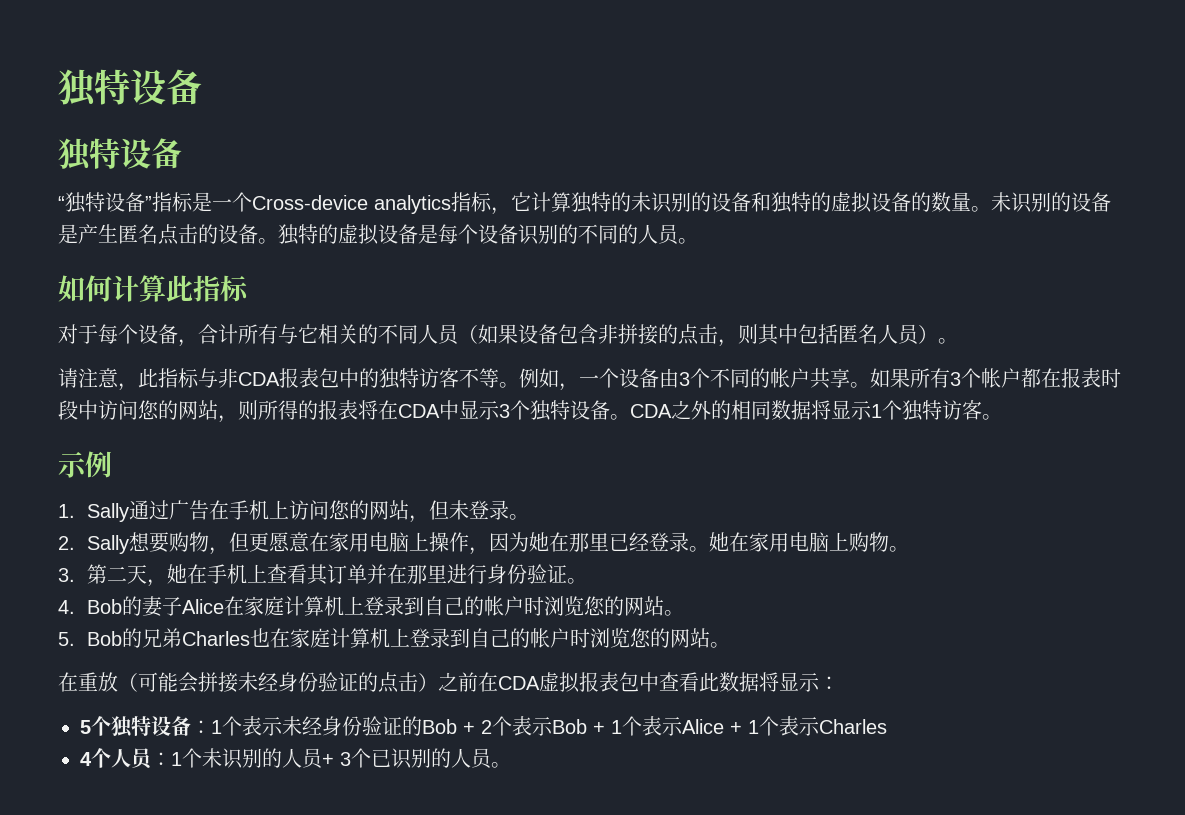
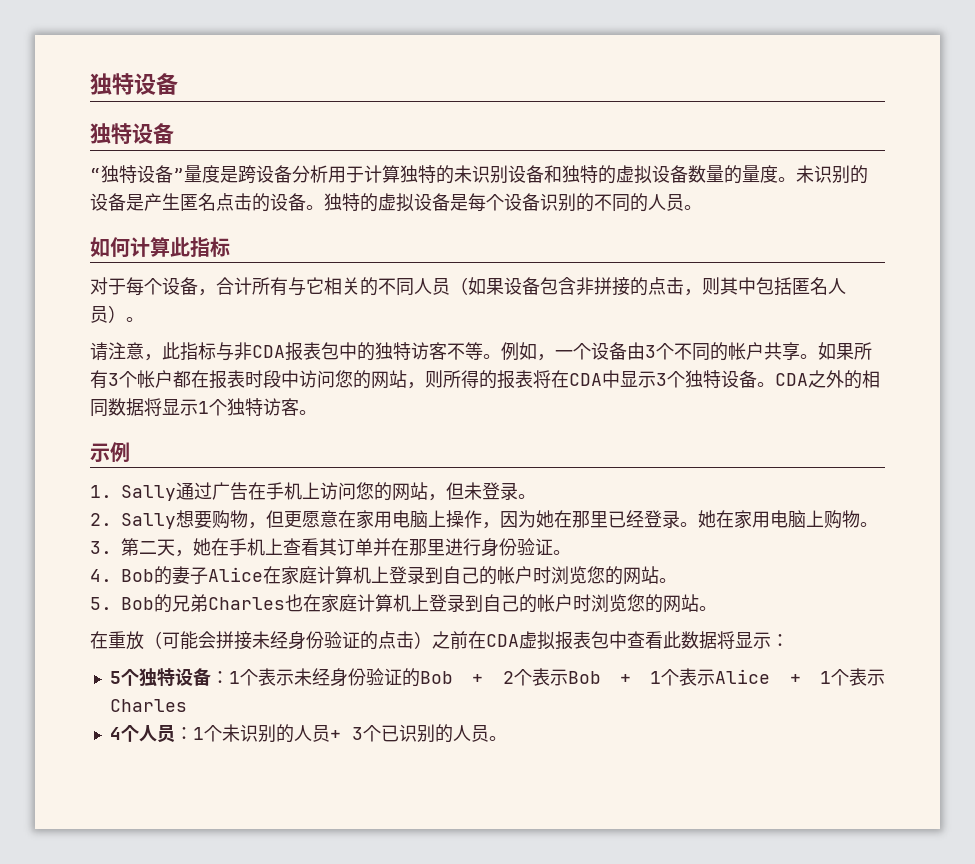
- “独特设备”指标是一个Cross-device analytics指标，它计算独特的未识别的设备和独特的虚拟设备的数量。
+ “独特设备”量度是跨设备分析用于计算独特的未识别设备和独特的虚拟设备数量的量度。

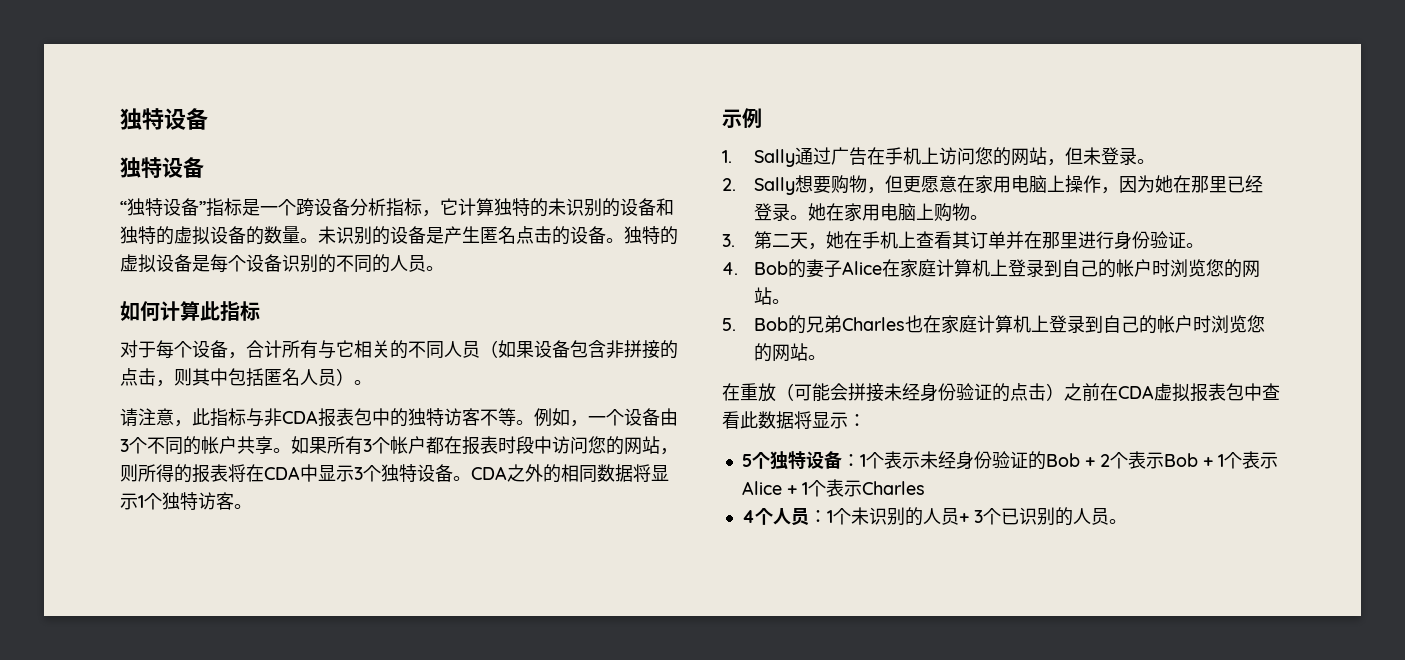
- “独特设备”量度是跨设备分析用于计算独特的未识别设备和独特的虚拟设备数量的量度。
+ “独特设备”指标是一个跨设备分析指标，它计算独特的未识别的设备和独特的虚拟设备的数量。

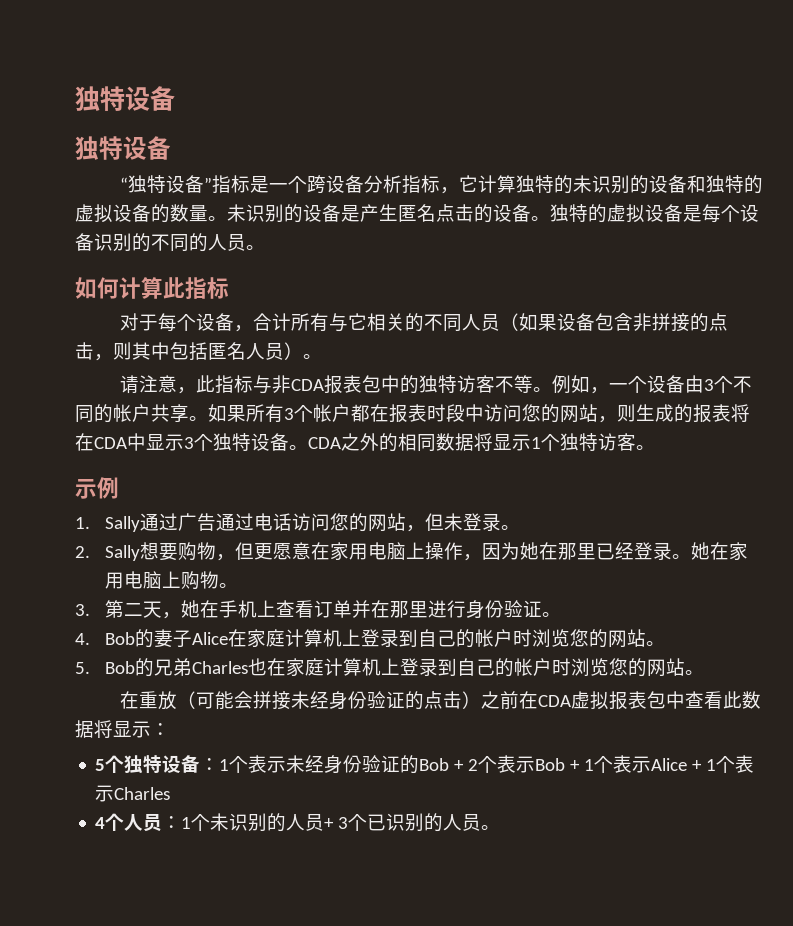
- 如果所有3个帐户都在报表时段中访问您的网站，则所得的报表将在CDA中显示3个独特设备。
+ 如果所有3个帐户都在报表时段中访问您的网站，则生成的报表将在CDA中显示3个独特设备。
- 1. Sally通过广告在手机上访问您的网站，但未登录。
+ 1. Sally通过广告通过电话访问您的网站，但未登录。
- 3.第二天，她在手机上查看其订单并在那里进行身份验证。
+ 3.第二天，她在手机上查看订单并在那里进行身份验证。

